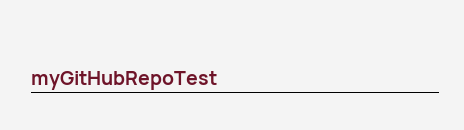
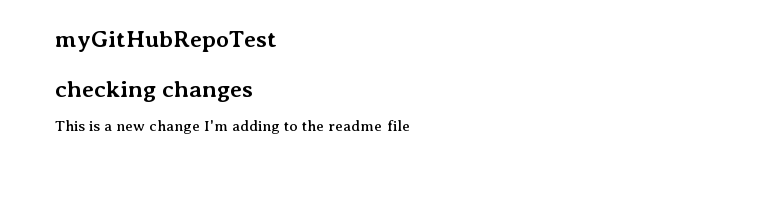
+ checking changes
+ This is a new change I'm adding to the readme file

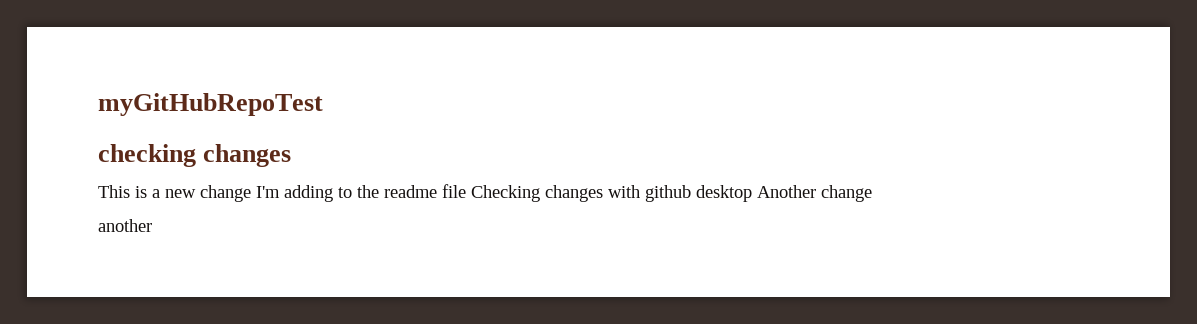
- This is a new change I'm adding to the readme file
+ This is a new change I'm adding to the readme file Checking changes with github desktop Another change
+ another

